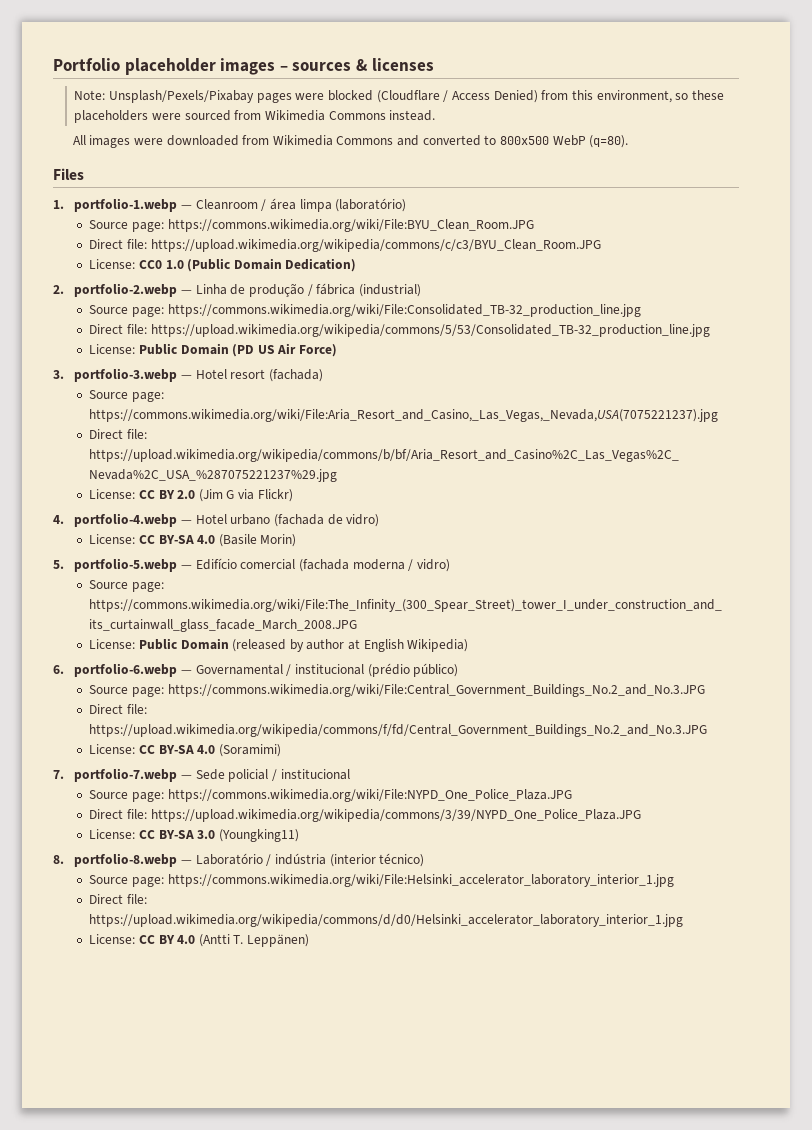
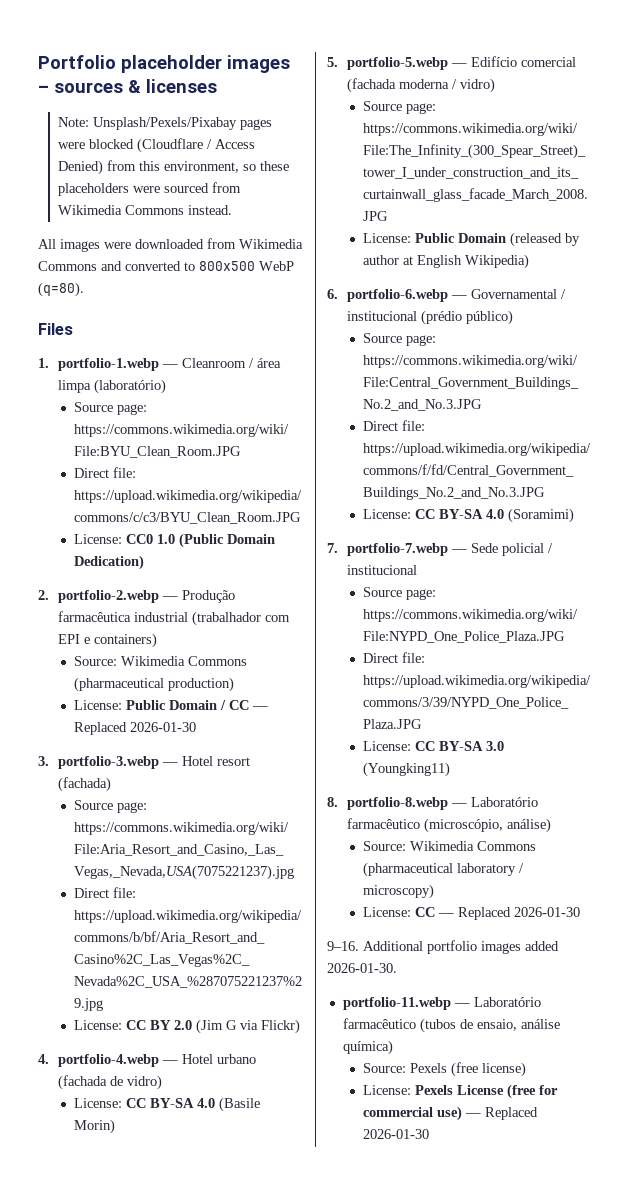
- 2. portfolio-2.webp — Linha de produção / fábrica (industrial)
- Source page: https://commons.wikimedia.org/wiki/File:Consolidated_TB-32_production_line.jpg
- Direct file: https://upload.wikimedia.org/wikipedia/commons/5/53/Consolidated_TB-32_production_line.jpg
- License: Public Domain (PD US Air Force)
+ 2. portfolio-2.webp — Produção farmacêutica industrial (trabalhador com EPI e containers)
+ Source: Wikimedia Commons (pharmaceutical production)
+ License: Public Domain / CC — Replaced 2026-01-30
- 8. portfolio-8.webp — Laboratório / indústria (interior técnico)
- Source page: https://commons.wikimedia.org/wiki/File:Helsinki_accelerator_laboratory_interior_1.jpg
- Direct file: https://upload.wikimedia.org/wikipedia/commons/d/d0/Helsinki_accelerator_laboratory_interior_1.jpg
- License: CC BY 4.0 (Antti T. Leppänen)
+ 8. portfolio-8.webp — Laboratório farmacêutico (microscópio, análise)
+ Source: Wikimedia Commons (pharmaceutical laboratory / microscopy)
+ License: CC — Replaced 2026-01-30
+ 9–16. Additional portfolio images added 2026-01-30.
+ portfolio-11.webp — Laboratório farmacêutico (tubos de ensaio, análise química)
+ Source: Pexels (free license)
+ License: Pexels License (free for commercial use) — Replaced 2026-01-30

